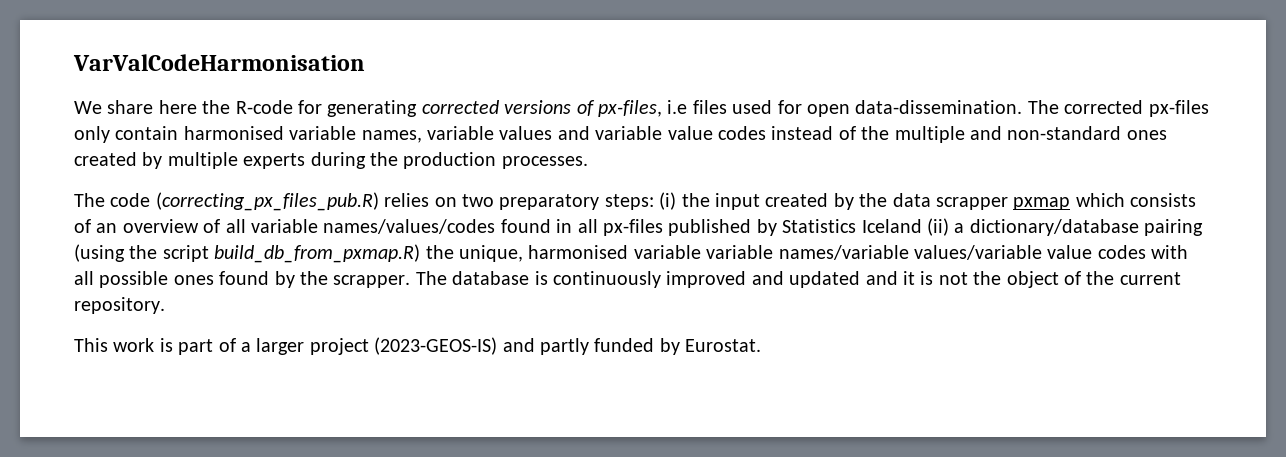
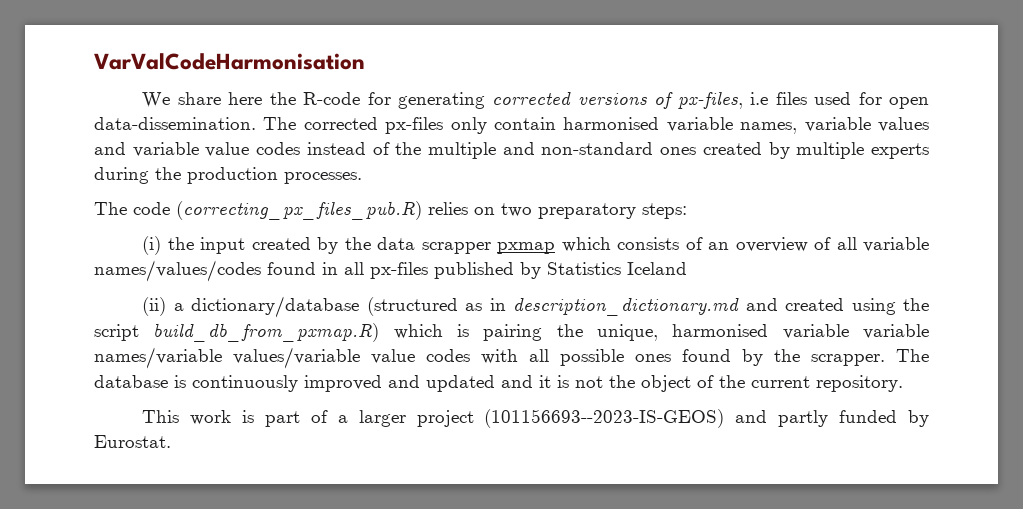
- The code (correcting_px_files_pub.R) relies on two preparatory steps: (i) the input created by the data scrapper pxmap which consists of an overview of all variable names/values/codes found in all px-files published by Statistics Iceland (ii) a dictionary/database pairing (using the script build_db_from_pxmap.R) the unique, harmonised variable variable names/variable values/variable value codes with all possible ones found by the scrapper.
+ The code (correcting_px_files_pub.R) relies on two preparatory steps:
+ (i) the input created by the data scrapper pxmap which consists of an overview of all variable names/values/codes found in all px-files published by Statistics Iceland
+ (ii) a dictionary/database (structured as in description_dictionary.md and created using the script build_db_from_pxmap.R) which is pairing the unique, harmonised variable variable names/variable values/variable value codes with all possible ones found by the scrapper.
- This work is part of a larger project (2023-GEOS-IS) and partly funded by Eurostat.
+ This work is part of a larger project (101156693--2023-IS-GEOS) and partly funded by Eurostat.

